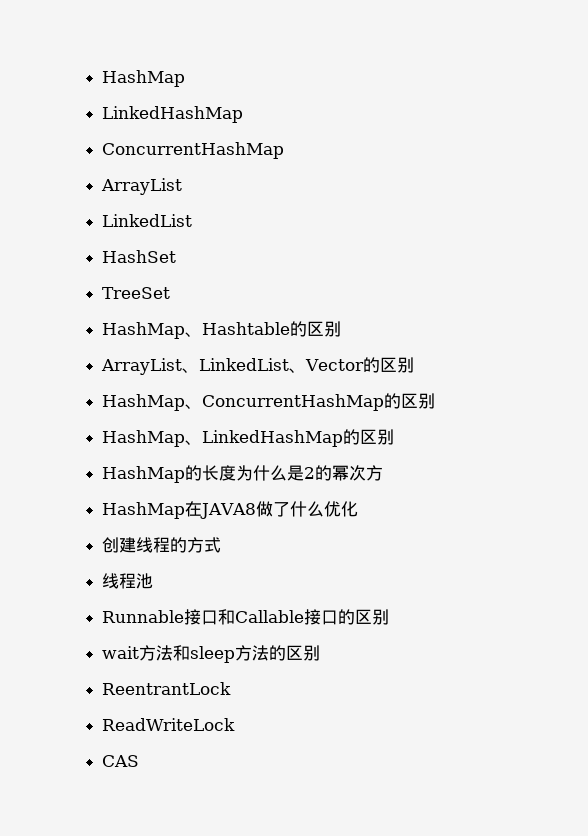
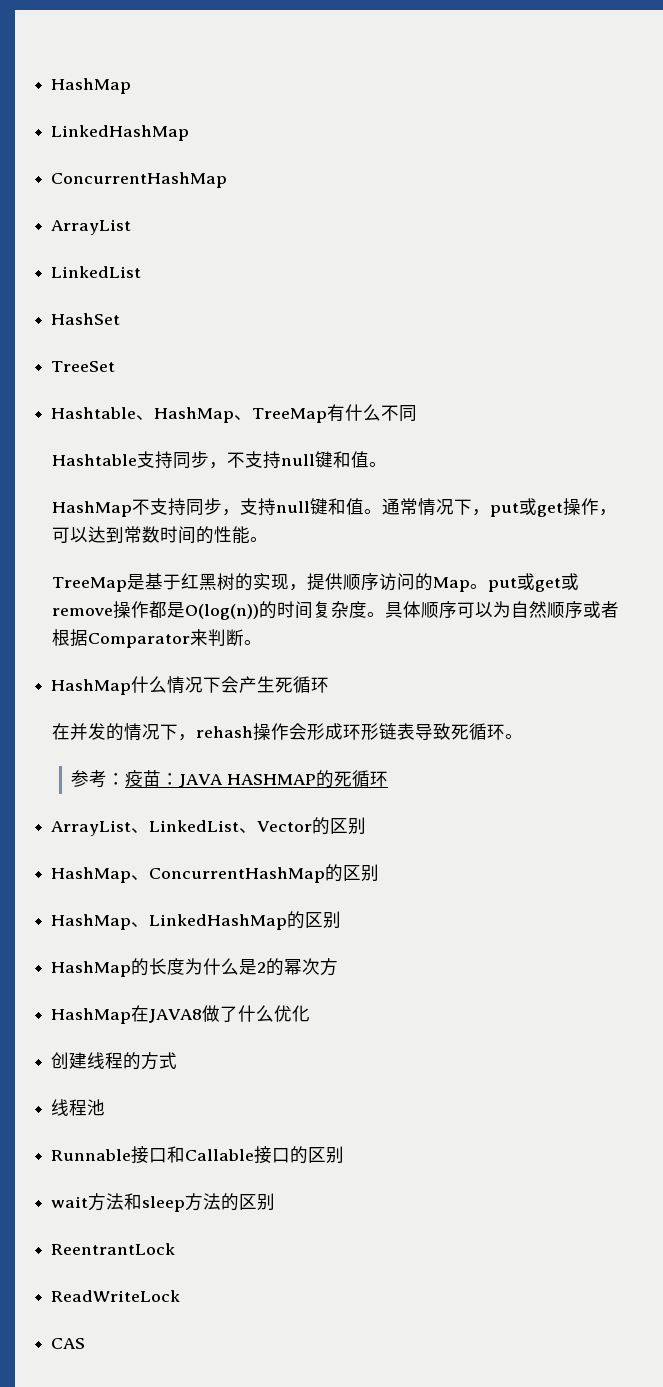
- HashMap、Hashtable的区别
+ Hashtable、HashMap、TreeMap有什么不同
+ Hashtable支持同步，不支持null键和值。
+ HashMap不支持同步，支持null键和值。通常情况下，put或get操作，可以达到常数时间的性能。
+ TreeMap是基于红黑树的实现，提供顺序访问的Map。put或get或remove操作都是O(log(n))的时间复杂度。具体顺序可以为自然顺序或者根据Comparator来判断。
+ HashMap什么情况下会产生死循环
+ 在并发的情况下，rehash操作会形成环形链表导致死循环。
+ 参考：疫苗：JAVA HASHMAP的死循环

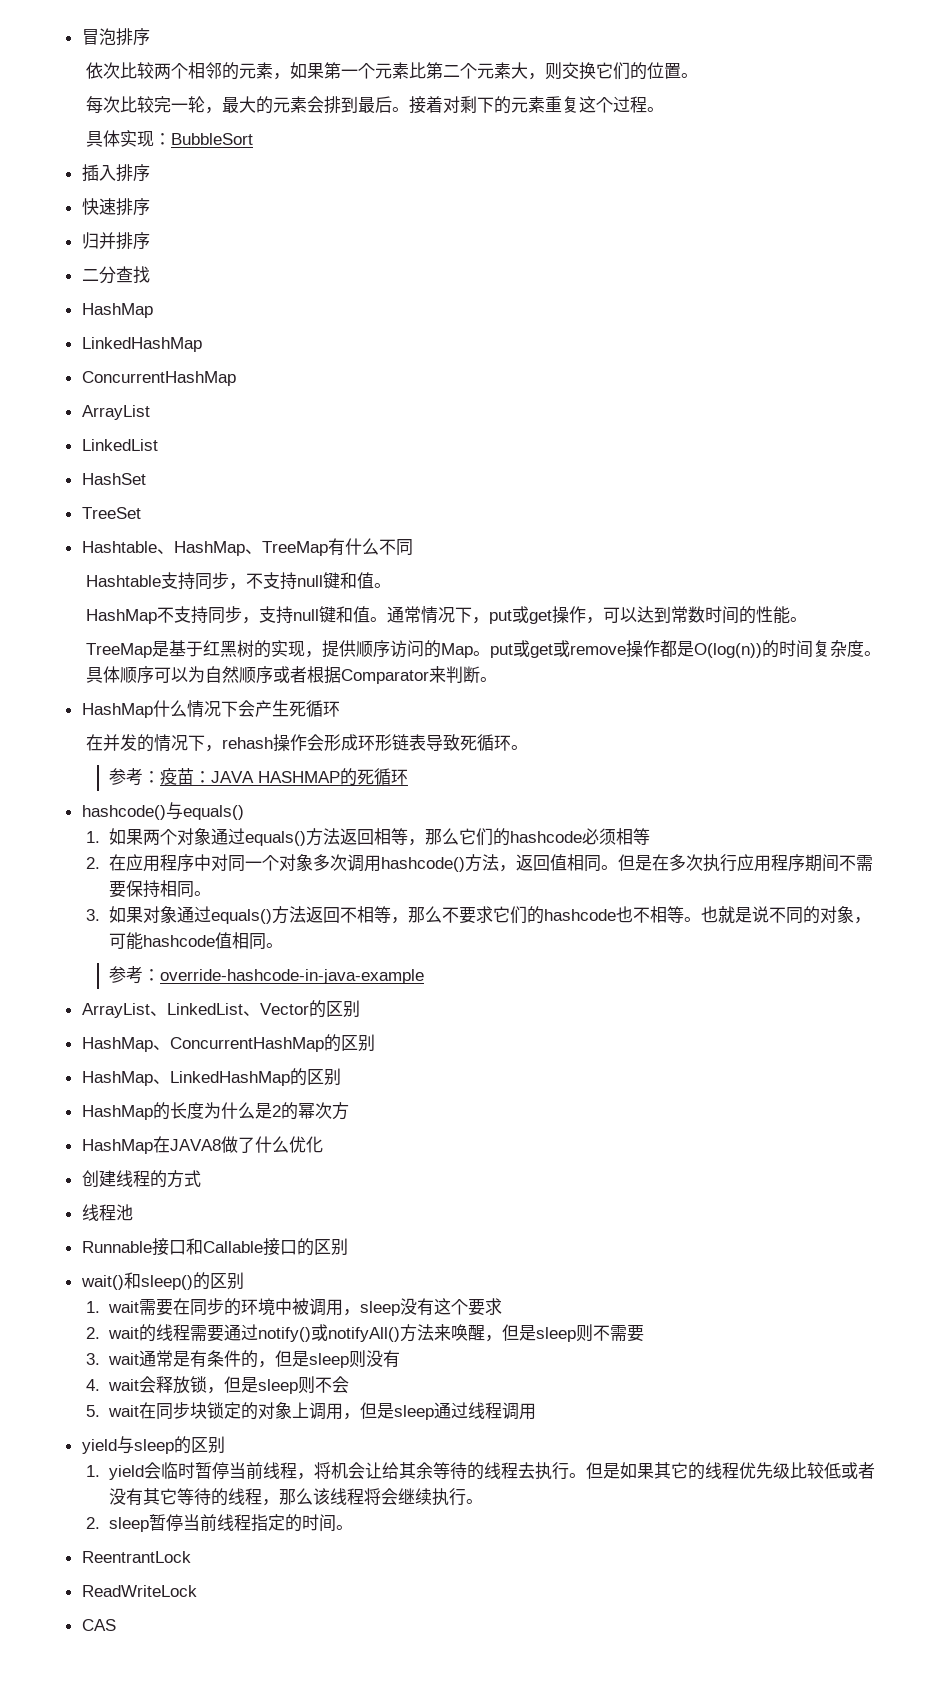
+ 冒泡排序
+ 依次比较两个相邻的元素，如果第一个元素比第二个元素大，则交换它们的位置。
+ 每次比较完一轮，最大的元素会排到最后。接着对剩下的元素重复这个过程。
+ 具体实现：BubbleSort
+ 插入排序
+ 快速排序
+ 归并排序
+ 二分查找
+ hashcode()与equals()
+ 1.如果两个对象通过equals()方法返回相等，那么它们的hashcode必须相等
+ 2.在应用程序中对同一个对象多次调用hashcode()方法，返回值相同。但是在多次执行应用程序期间不需要保持相同。
+ 3.如果对象通过equals()方法返回不相等，那么不要求它们的hashcode也不相等。也就是说不同的对象，可能hashcode值相同。
+ 参考：override-hashcode-in-java-example
- wait方法和sleep方法的区别
+ wait()和sleep()的区别
+ 1. wait需要在同步的环境中被调用，sleep没有这个要求
+ 2. wait的线程需要通过notify()或notifyAll()方法来唤醒，但是sleep则不需要
+ 3. wait通常是有条件的，但是sleep则没有
+ 4. wait会释放锁，但是sleep则不会
+ 5. wait在同步块锁定的对象上调用，但是sleep通过线程调用
+ yield与sleep的区别
+ 1. yield会临时暂停当前线程，将机会让给其余等待的线程去执行。但是如果其它的线程优先级比较低或者没有其它等待的线程，那么该线程将会继续执行。
+ 2. sleep暂停当前线程指定的时间。

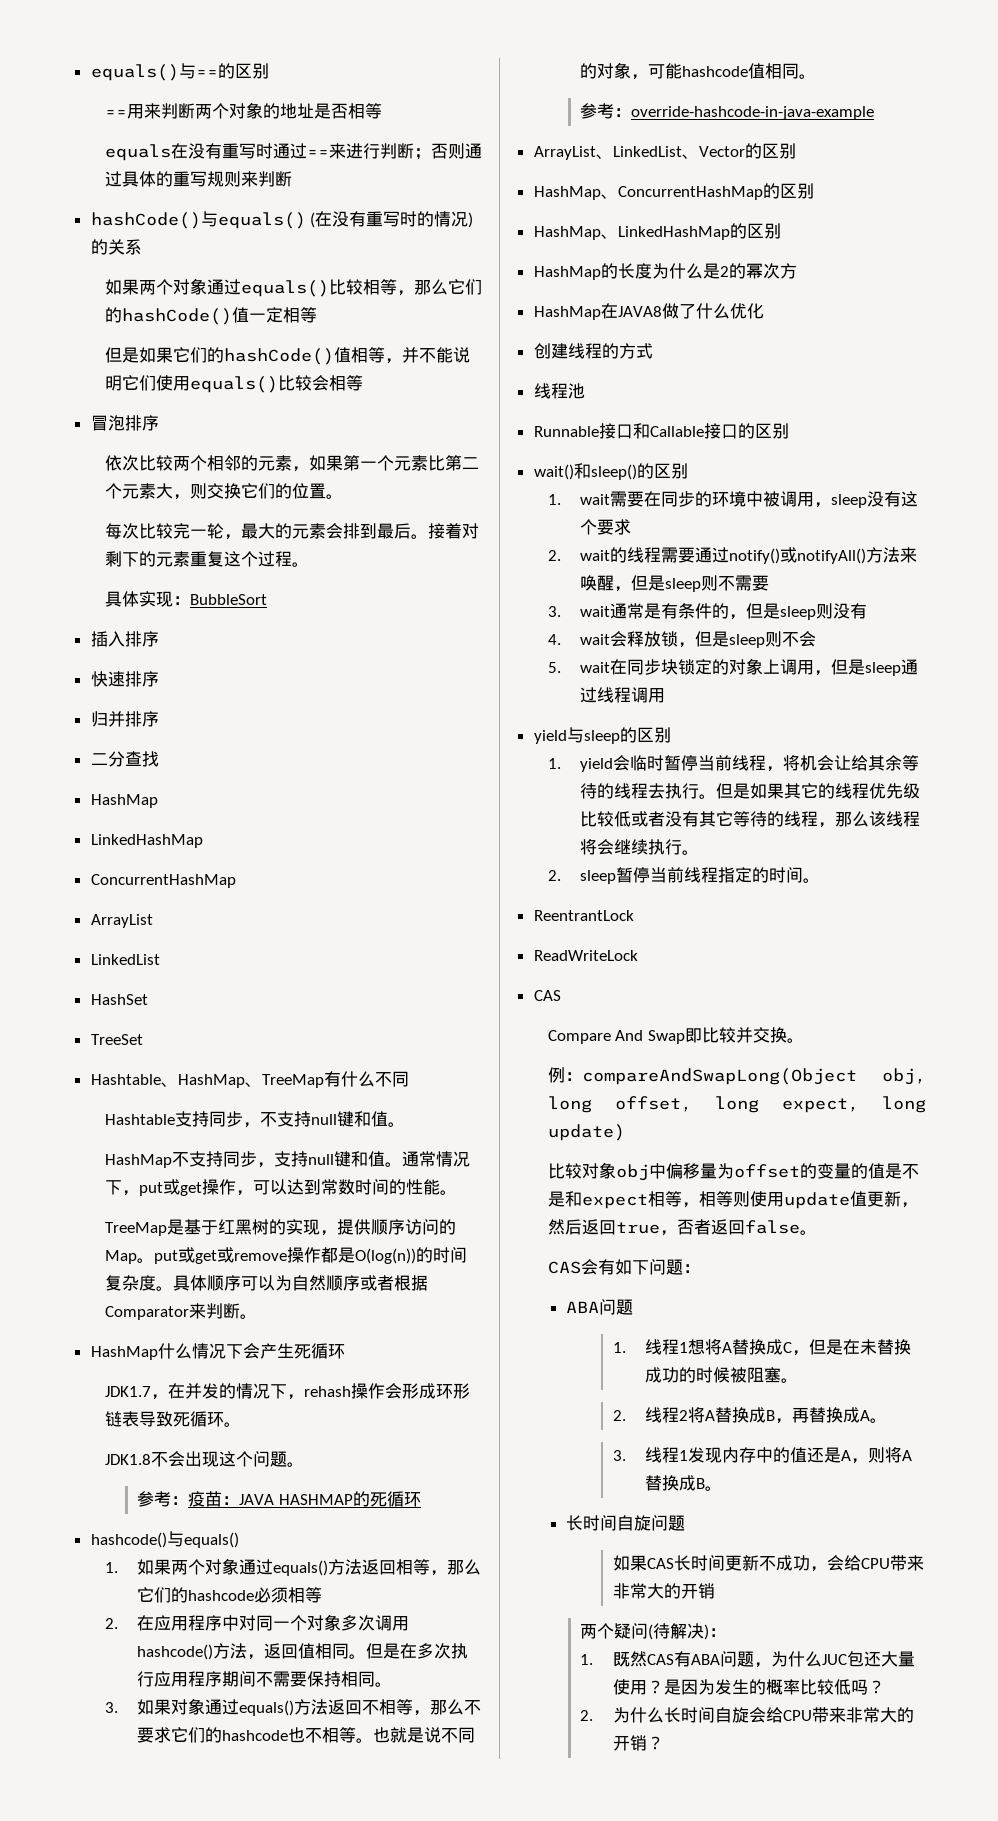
+ equals()与==的区别
+ ==用来判断两个对象的地址是否相等
+ equals在没有重写时通过==来进行判断；否则通过具体的重写规则来判断
+ hashCode()与equals() (在没有重写时的情况)的关系
+ 如果两个对象通过equals()比较相等，那么它们的hashCode()值一定相等
+ 但是如果它们的hashCode()值相等，并不能说明它们使用equals()比较会相等
- 在并发的情况下，rehash操作会形成环形链表导致死循环。
+ JDK1.7，在并发的情况下，rehash操作会形成环形链表导致死循环。
+ JDK1.8不会出现这个问题。
+ Compare And Swap即比较并交换。
+ 例：compareAndSwapLong(Object obj, long offset, long expect, long update)
+ 比较对象obj中偏移量为offset的变量的值是不是和expect相等，相等则使用update值更新，然后返回true，否者返回false。
+ CAS会有如下问题：
+ ABA问题
+ 1.线程1想将A替换成C，但是在未替换成功的时候被阻塞。
+ 2.线程2将A替换成B，再替换成A。
+ 3.线程1发现内存中的值还是A，则将A替换成B。
+ 长时间自旋问题
+ 如果CAS长时间更新不成功，会给CPU带来非常大的开销
+ 两个疑问(待解决)：
+ 1.既然CAS有ABA问题，为什么JUC包还大量使用？是因为发生的概率比较低吗？
+ 2.为什么长时间自旋会给CPU带来非常大的开销？

